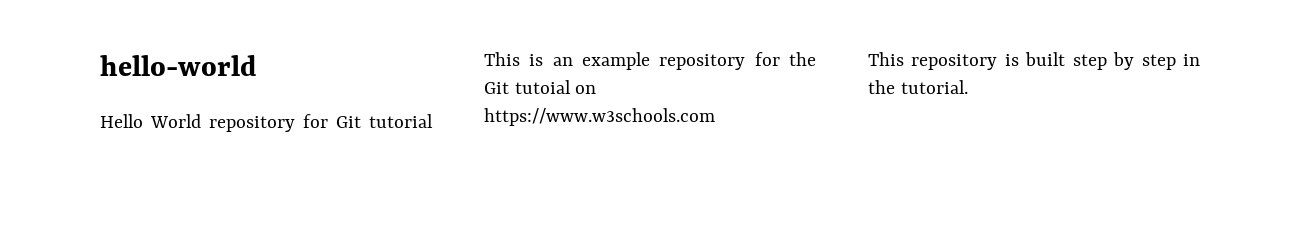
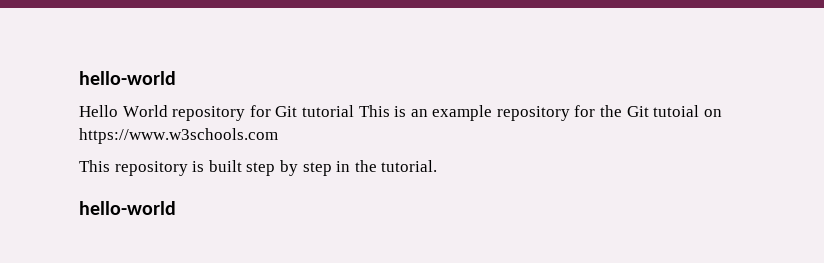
  This repository is built step by step in the tutorial.
+ hello-world

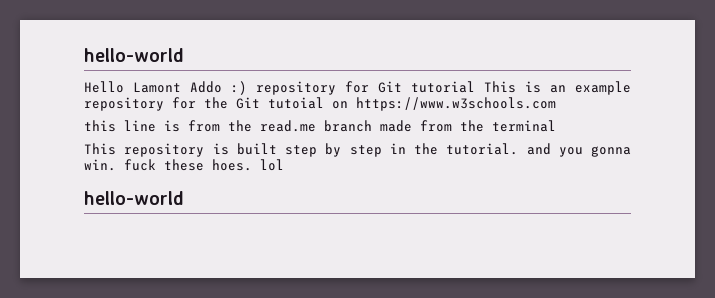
- Hello World repository for Git tutorial This is an example repository for the Git tutoial on https://www.w3schools.com
+ Hello Lamont Addo :) repository for Git tutorial This is an example repository for the Git tutoial on https://www.w3schools.com
+ this line is from the read.me branch made from the terminal
- This repository is built step by step in the tutorial.
+ This repository is built step by step in the tutorial. and you gonna win. fuck these hoes. lol

